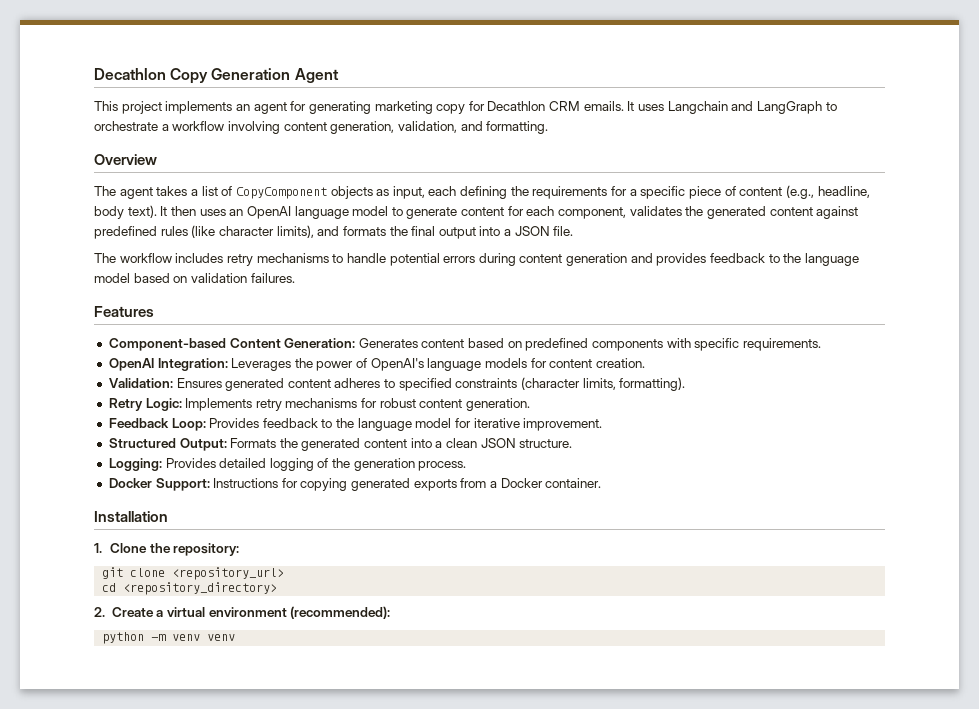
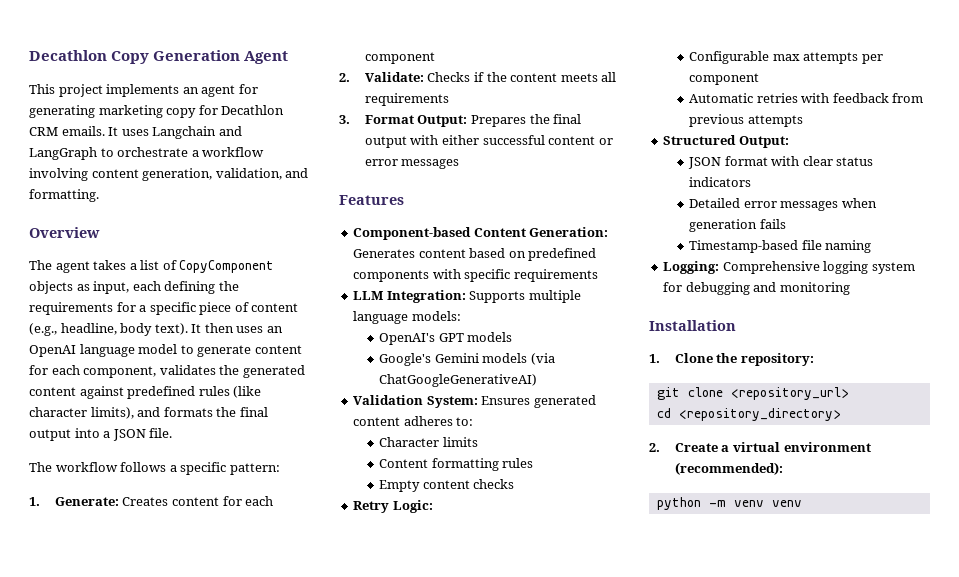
- The workflow includes retry mechanisms to handle potential errors during content generation and provides feedback to the language model based on validation failures.
+ The workflow follows a specific pattern:
+ 1. Generate: Creates content for each component
+ 2. Validate: Checks if the content meets all requirements
+ 3. Format Output: Prepares the final output with either successful content or error messages
- Component-based Content Generation: Generates content based on predefined components with specific requirements.
- OpenAI Integration: Leverages the power of OpenAI's language models for content creation.
- Validation: Ensures generated content adheres to specified constraints (character limits, formatting).
- Retry Logic: Implements retry mechanisms for robust content generation.
- Feedback Loop: Provides feedback to the language model for iterative improvement.
- Structured Output: Formats the generated content into a clean JSON structure.
- Logging: Provides detailed logging of the generation process.
- Docker Support: Instructions for copying generated exports from a Docker container.
+ Component-based Content Generation: Generates content based on predefined components with specific requirements
+ LLM Integration: Supports multiple language models:
+ OpenAI's GPT models
+ Google's Gemini models (via ChatGoogleGenerativeAI)
+ Validation System: Ensures generated content adheres to:
+ Character limits
+ Content formatting rules
+ Empty content checks
+ Retry Logic:
+ Configurable max attempts per component
+ Automatic retries with feedback from previous attempts
+ Structured Output:
+ JSON format with clear status indicators
+ Detailed error messages when generation fails
+ Timestamp-based file naming
+ Logging: Comprehensive logging system for debugging and monitoring

